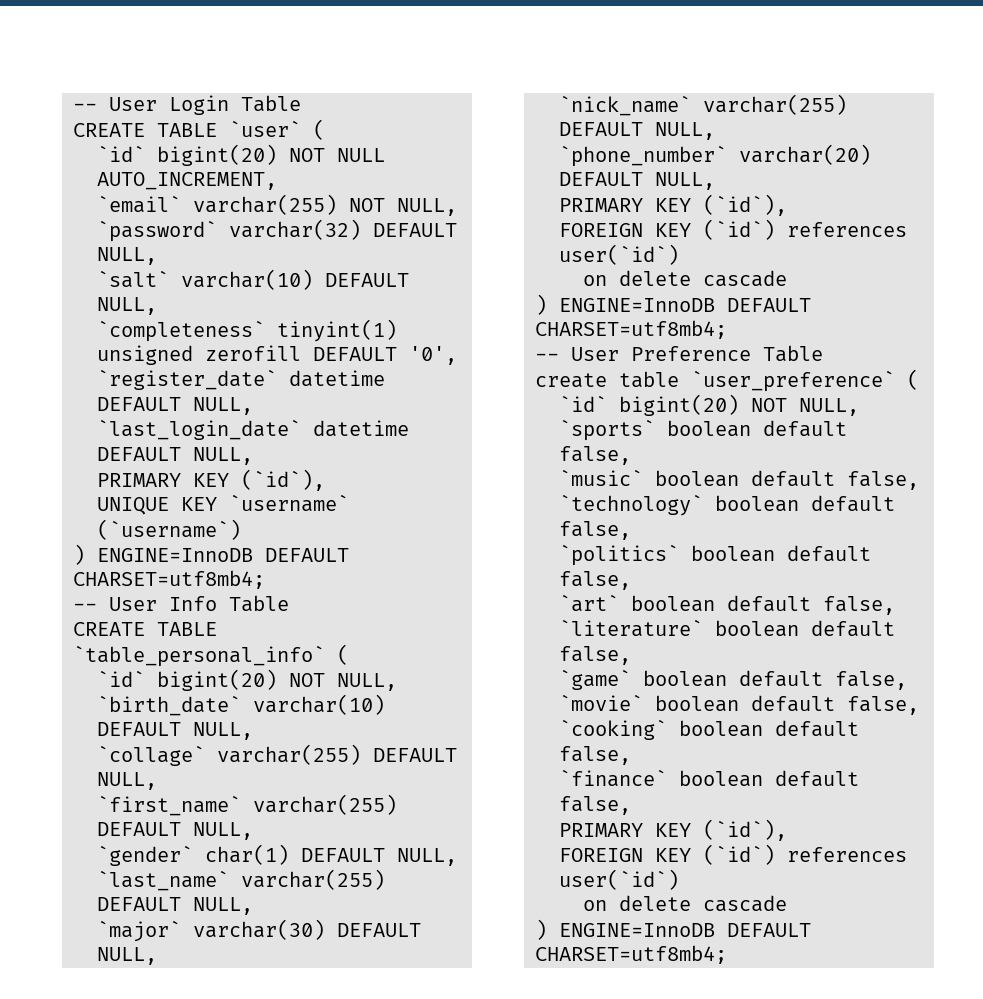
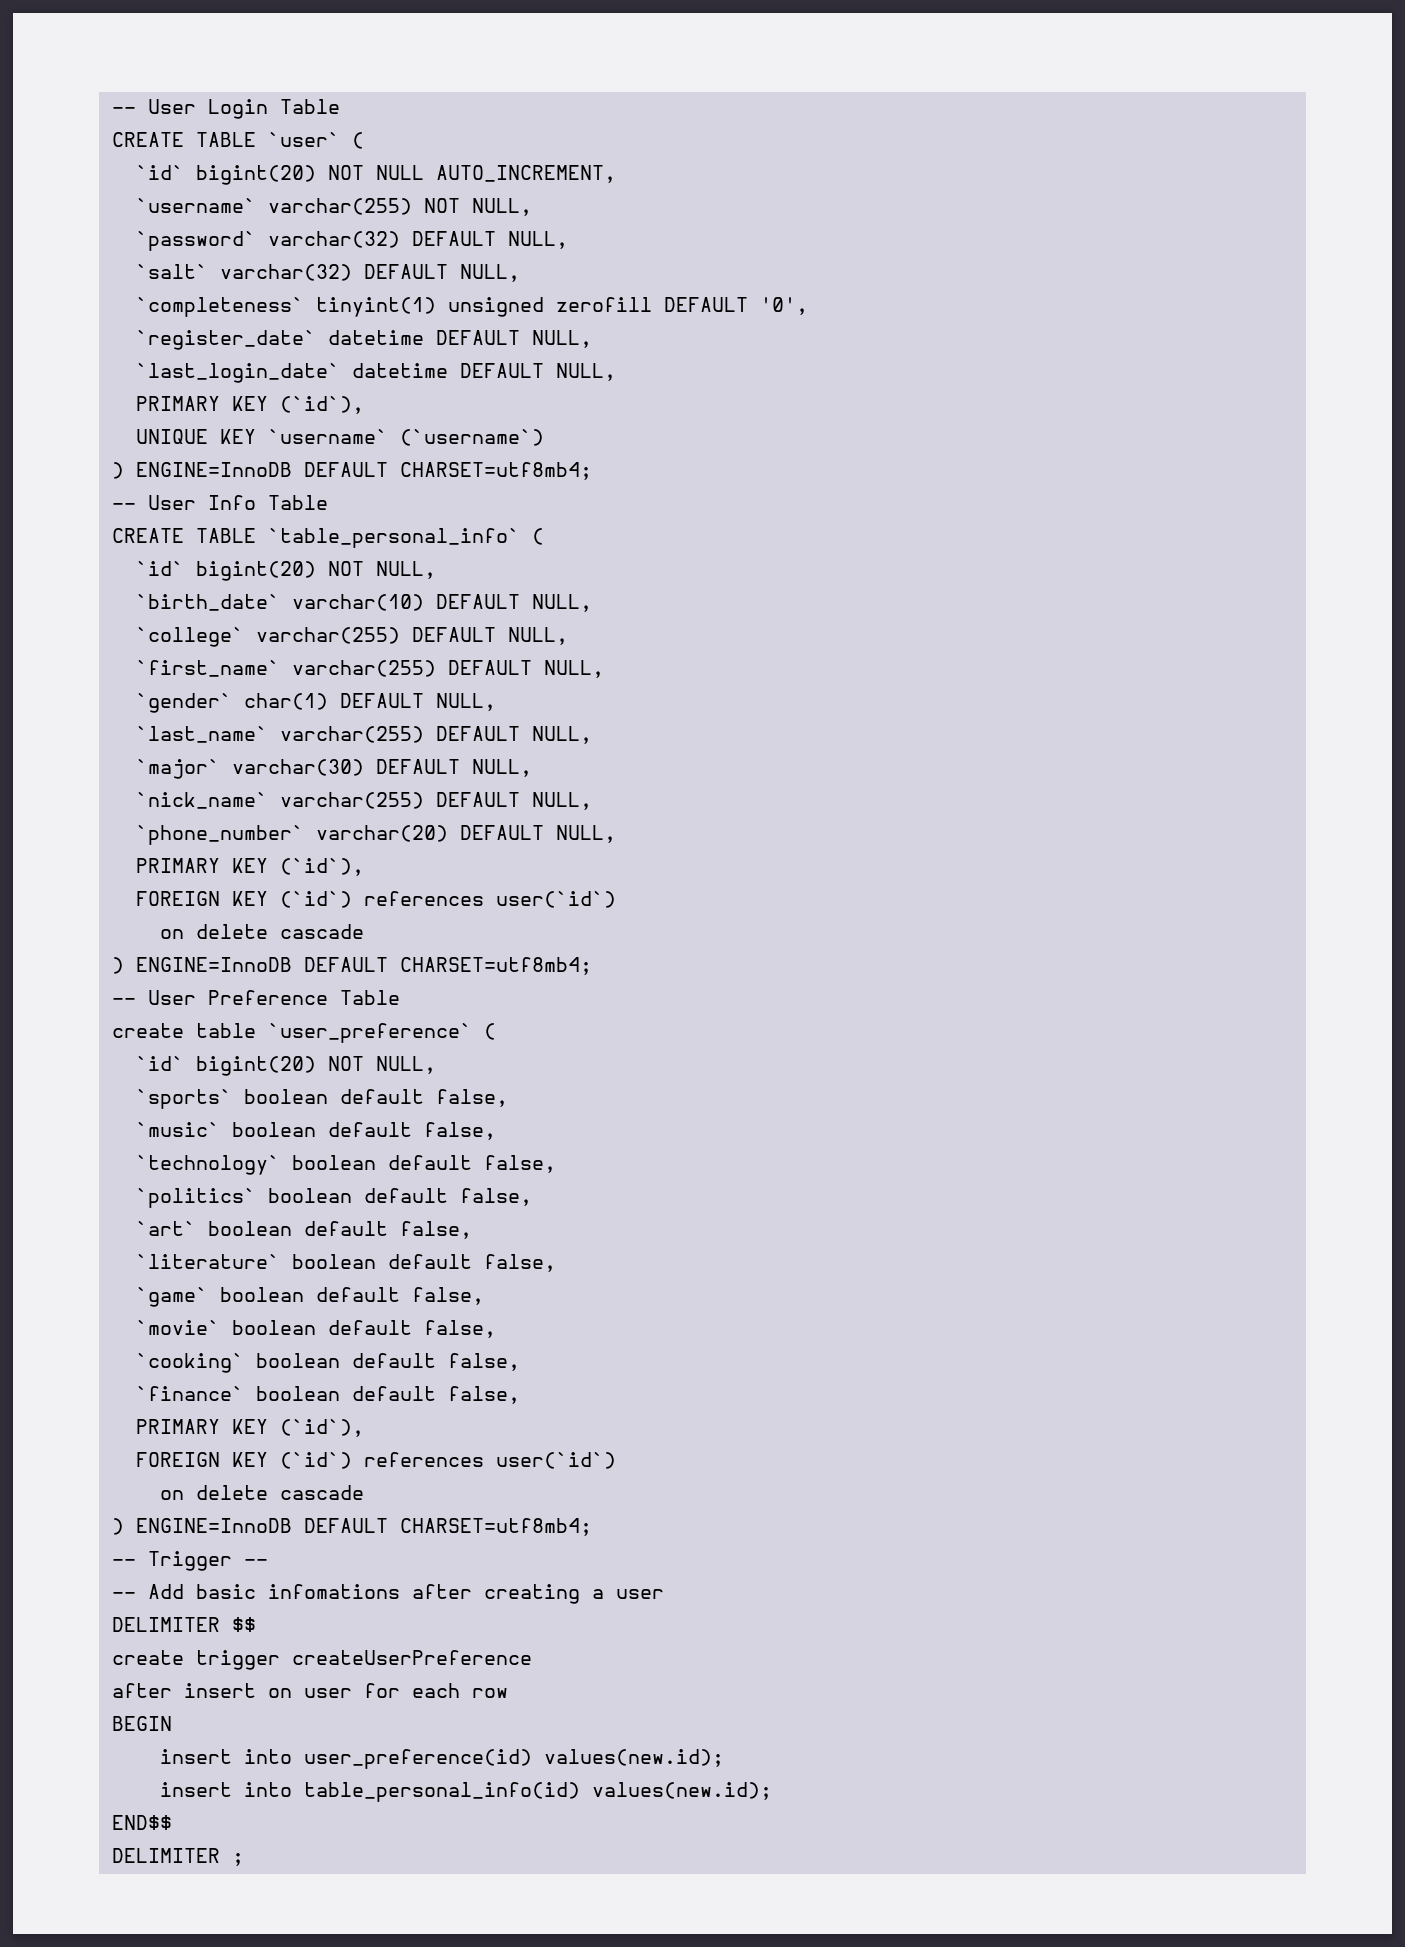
- `email` varchar(255) NOT NULL,
+ `username` varchar(255) NOT NULL,
- `salt` varchar(10) DEFAULT NULL,
+ `salt` varchar(32) DEFAULT NULL,
- `collage` varchar(255) DEFAULT NULL,
+ `college` varchar(255) DEFAULT NULL,
+ -- Trigger --
+ -- Add basic infomations after creating a user
+ DELIMITER $$
+ create trigger createUserPreference
+ after insert on user for each row
+ BEGIN
+ insert into user_preference(id) values(new.id);
+ insert into table_personal_info(id) values(new.id);
+ END$$
+ DELIMITER ;

